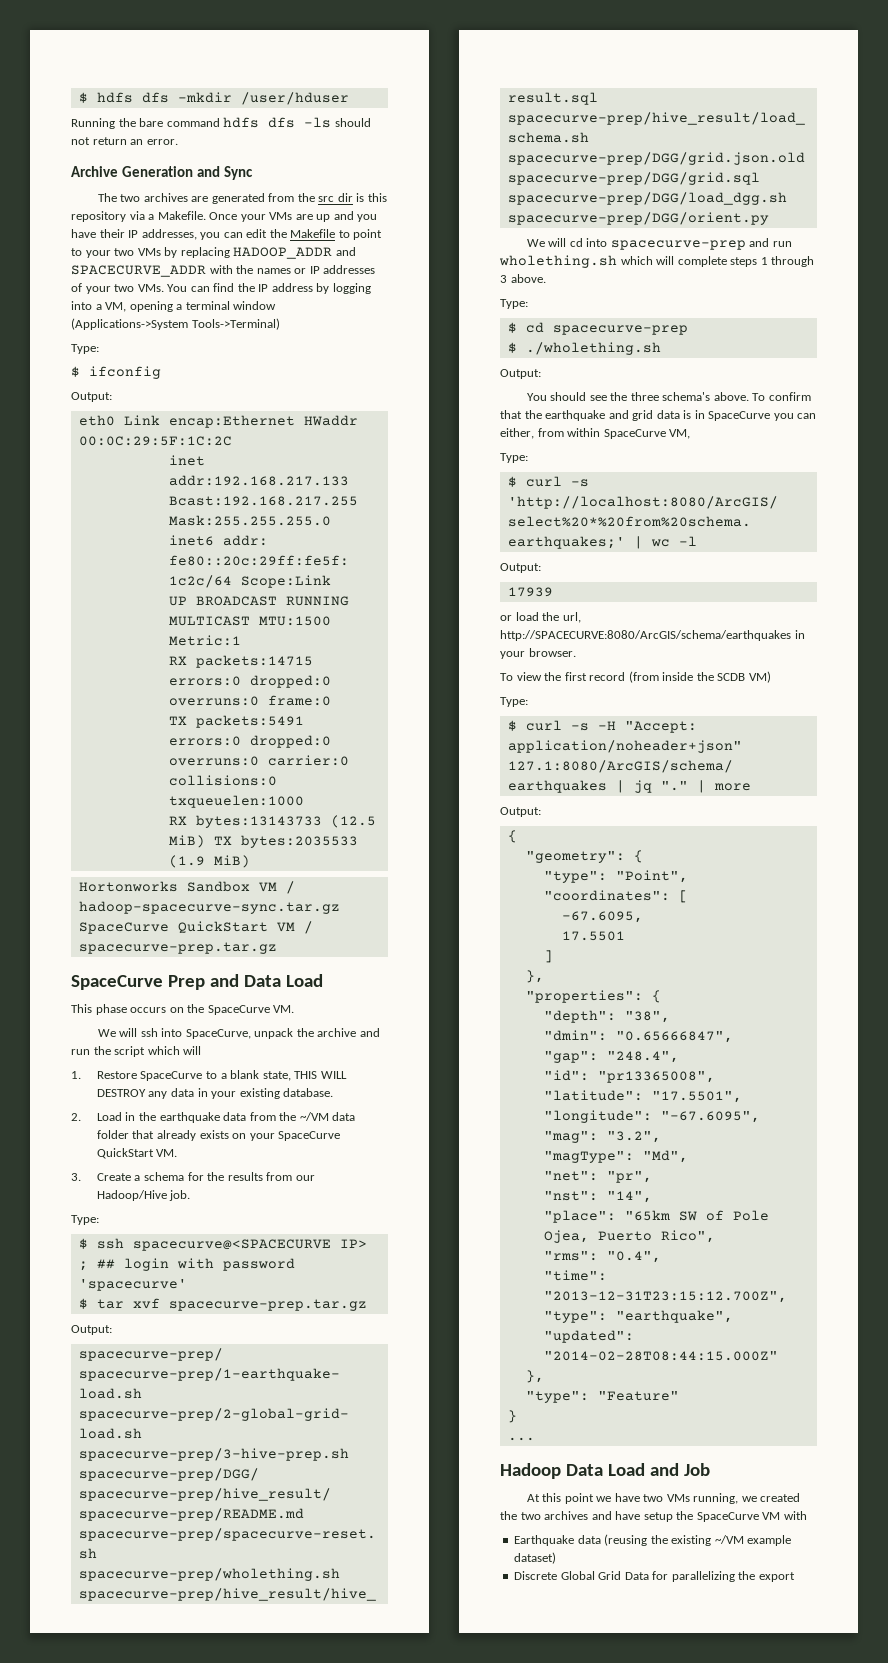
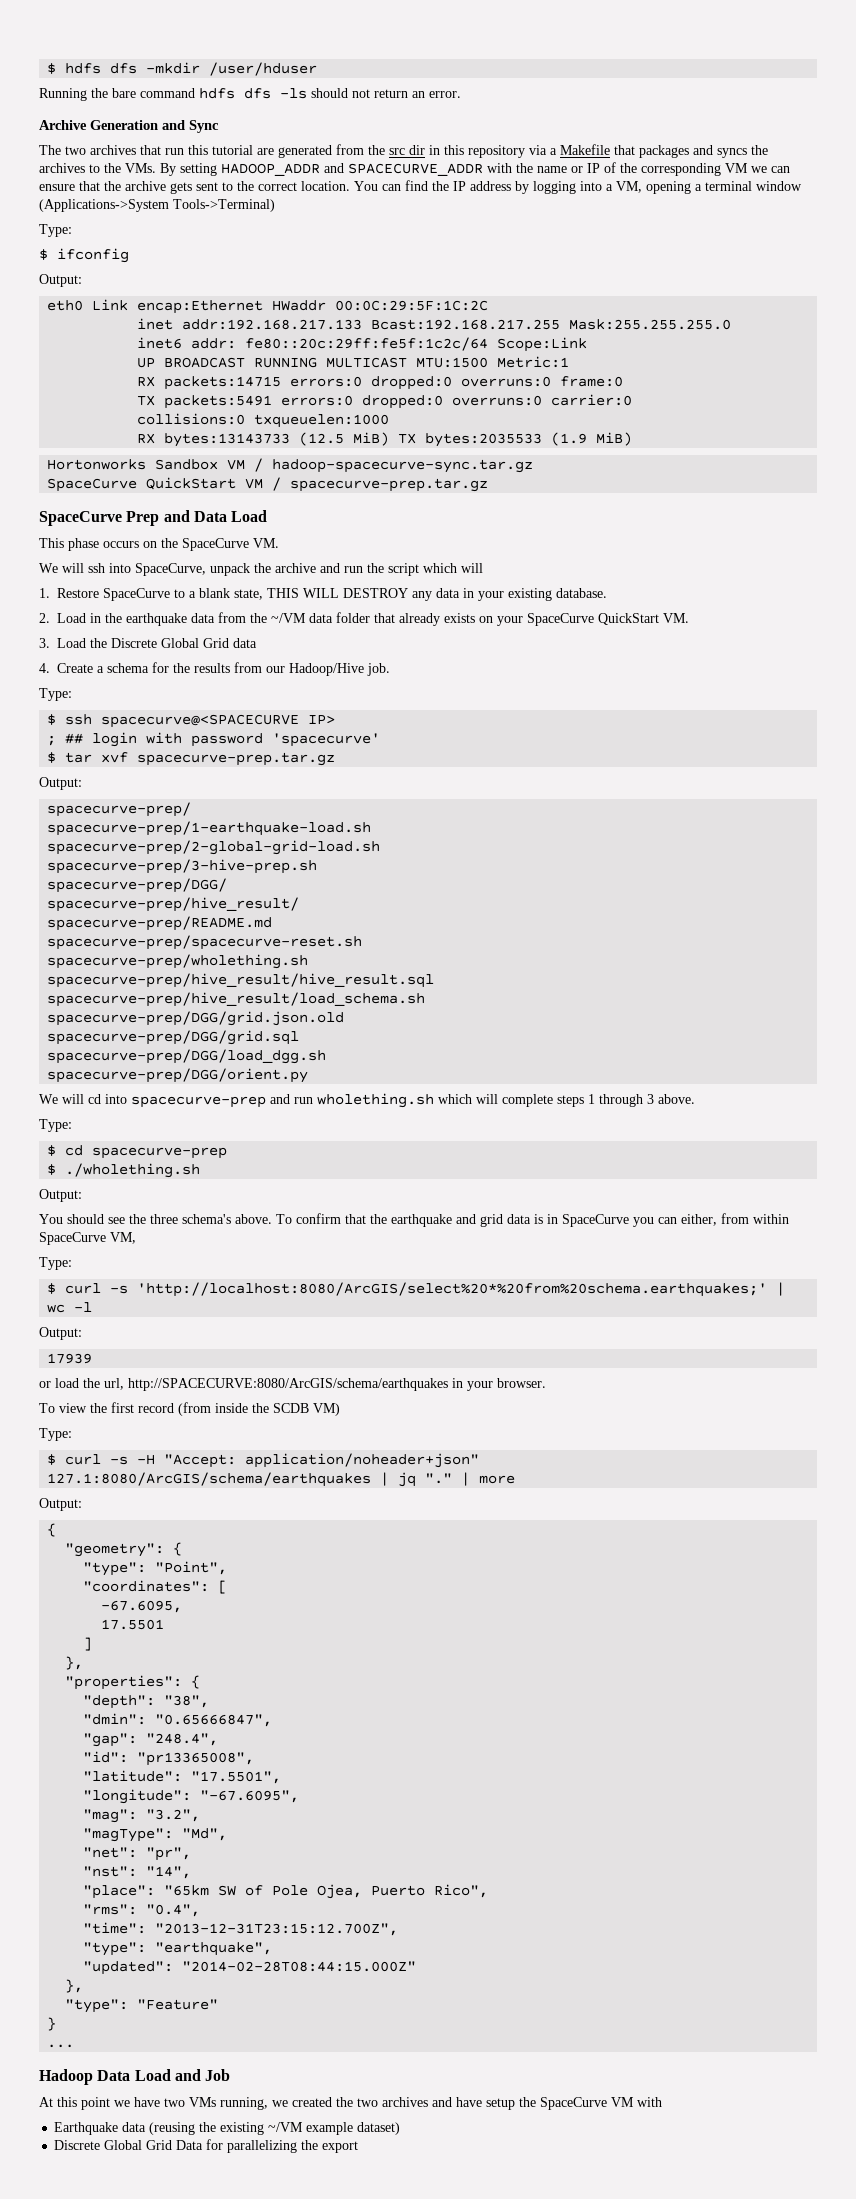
- The two archives are generated from the src dir is this repository via a Makefile. Once your VMs are up and you have their IP addresses, you can edit the Makefile to point to your two VMs by replacing HADOOP_ADDR and SPACECURVE_ADDR with the names or IP addresses of your two VMs. You can find the IP address by logging into a VM, opening a terminal window (Applications->System Tools->Terminal)
+ The two archives that run this tutorial are generated from the src dir in this repository via a Makefile that packages and syncs the archives to the VMs. By setting HADOOP_ADDR and SPACECURVE_ADDR with the name or IP of the corresponding VM we can ensure that the archive gets sent to the correct location. You can find the IP address by logging into a VM, opening a terminal window (Applications->System Tools->Terminal)
- 3. Create a schema for the results from our Hadoop/Hive job.
+ 3. Load the Discrete Global Grid data
+ 4. Create a schema for the results from our Hadoop/Hive job.

